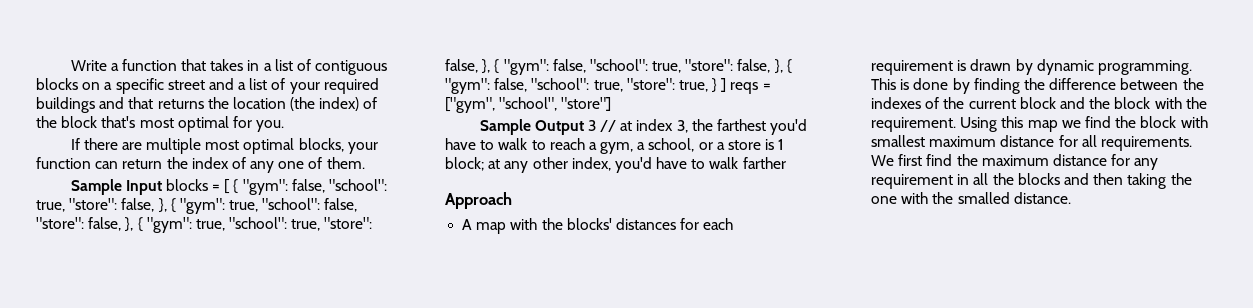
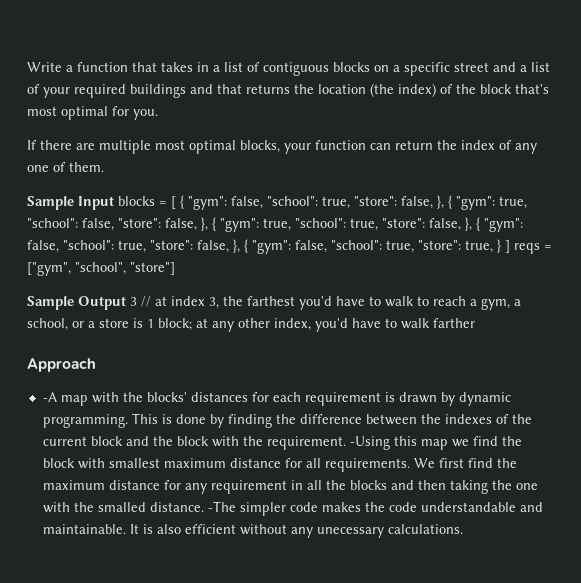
- A map with the blocks' distances for each requirement is drawn by dynamic programming.
+ -A map with the blocks' distances for each requirement is drawn by dynamic programming.
- Using this map we find the block with smallest maximum distance for all requirements.
+ -Using this map we find the block with smallest maximum distance for all requirements.
+ -The simpler code makes the code understandable and maintainable. It is also efficient without any unecessary calculations.

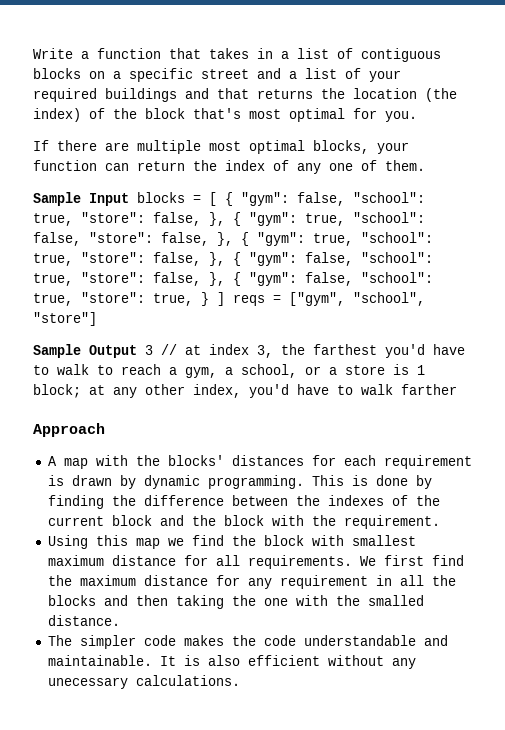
- -A map with the blocks' distances for each requirement is drawn by dynamic programming.
+ A map with the blocks' distances for each requirement is drawn by dynamic programming.
- This is done by finding the difference between the indexes of the current block and the block with the requirement. -Using this map we find the block with smallest maximum distance for all requirements.
+ This is done by finding the difference between the indexes of the current block and the block with the requirement.
+ Using this map we find the block with smallest maximum distance for all requirements.
- We first find the maximum distance for any requirement in all the blocks and then taking the one with the smalled distance. -The simpler code makes the code understandable and maintainable.
+ We first find the maximum distance for any requirement in all the blocks and then taking the one with the smalled distance.
+ The simpler code makes the code understandable and maintainable.

